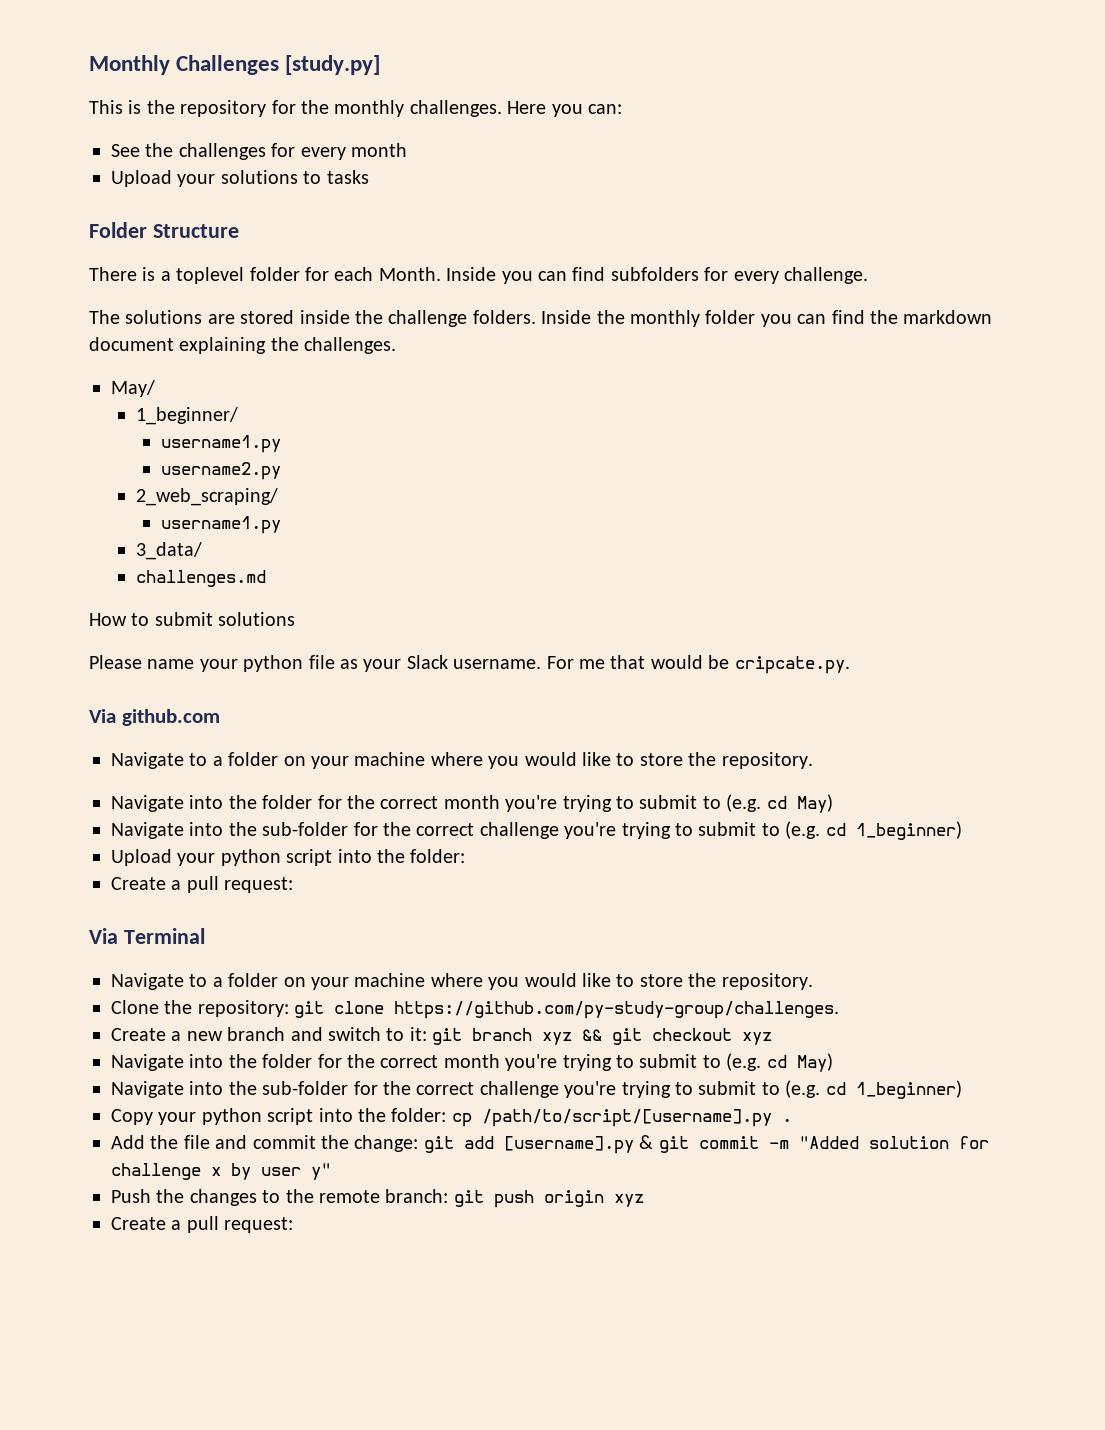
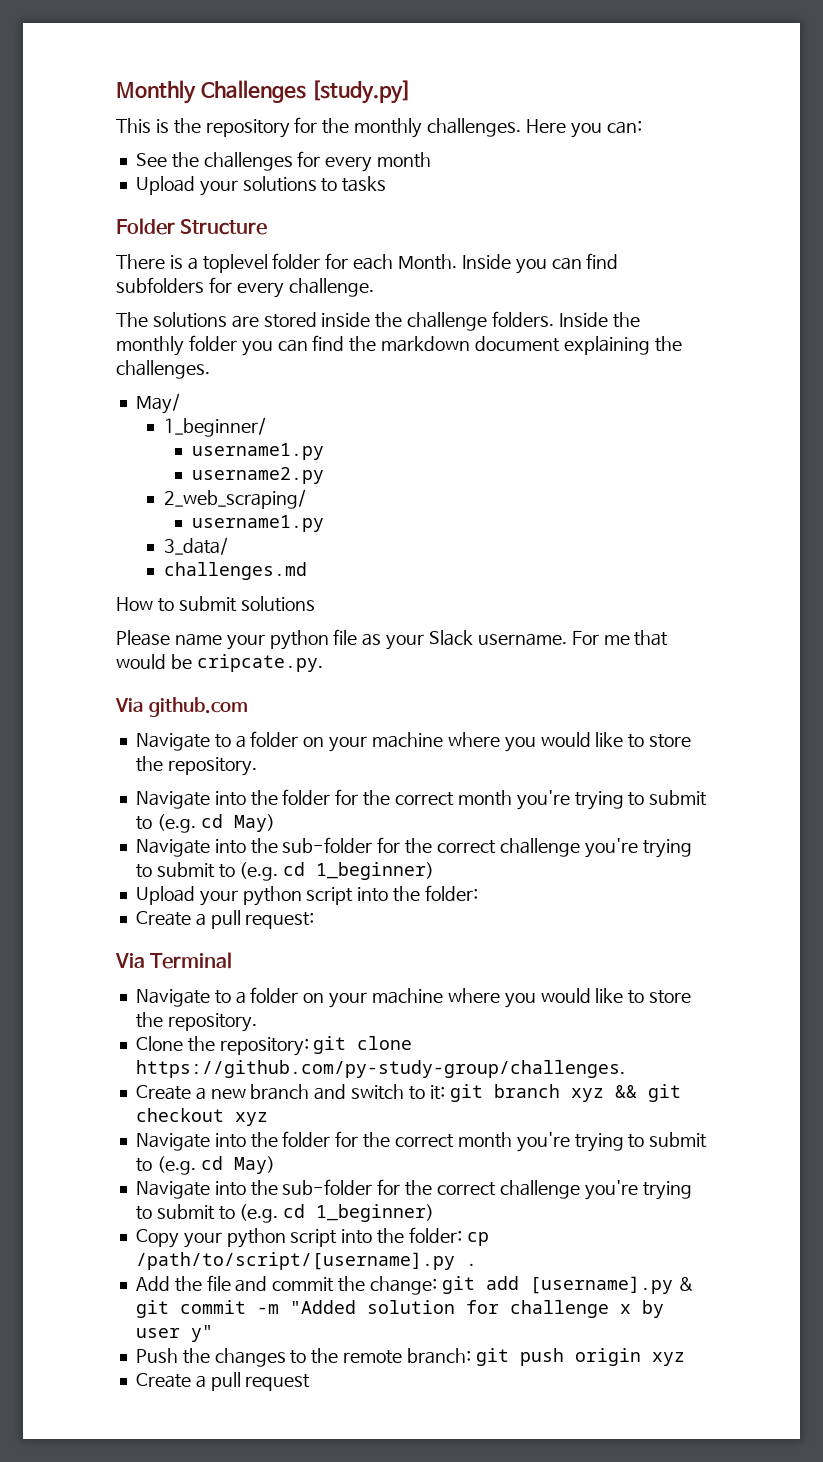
  Push the changes to the remote branch: git push origin xyz
- Create a pull request:
+ Create a pull request

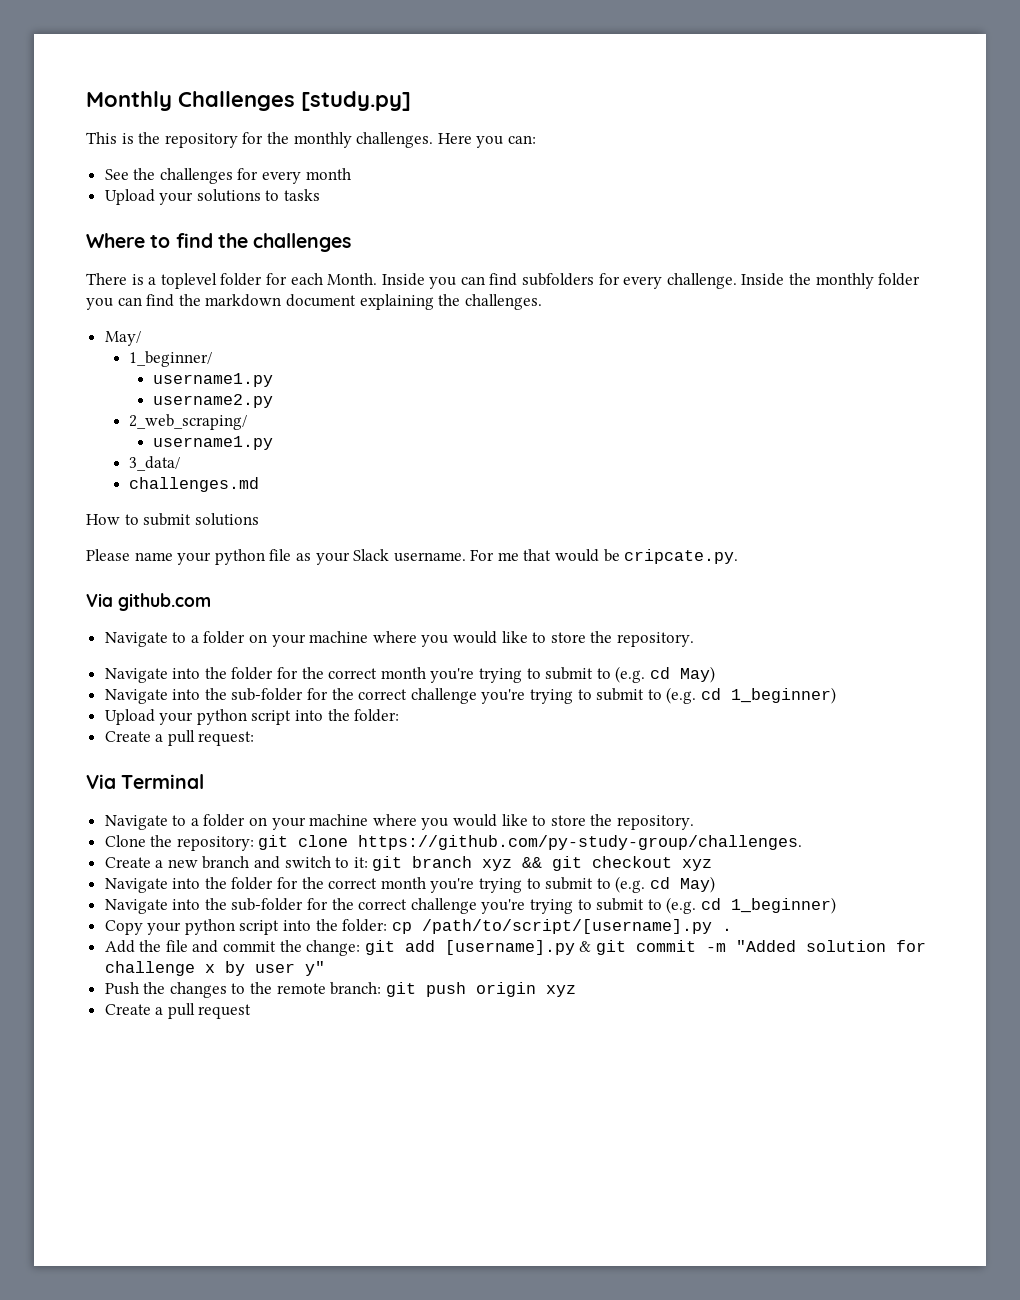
- Folder Structure
+ Where to find the challenges
- Inside you can find subfolders for every challenge.
- The solutions are stored inside the challenge folders. Inside the monthly folder you can find the markdown document explaining the challenges.
+ Inside you can find subfolders for every challenge. Inside the monthly folder you can find the markdown document explaining the challenges.

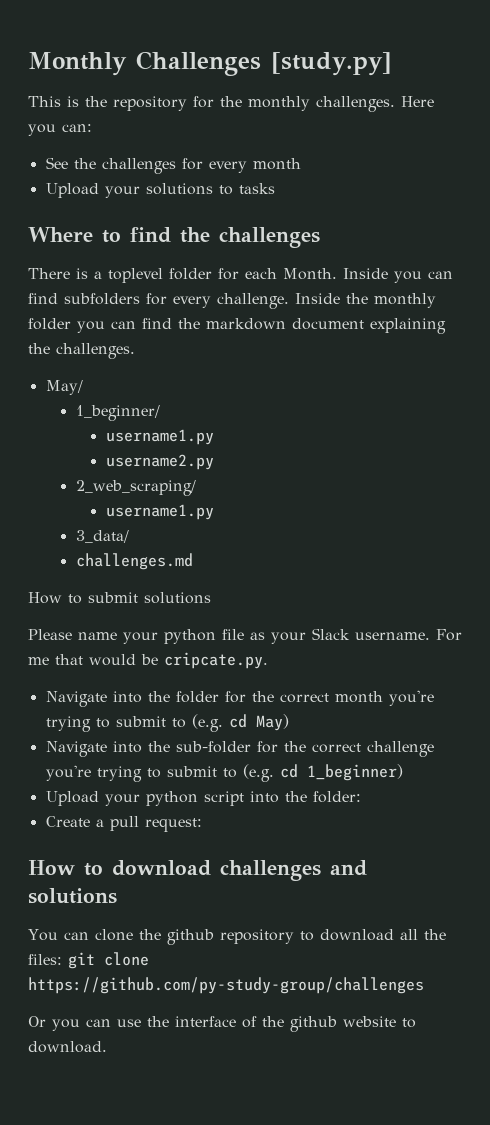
- Via github.com
- Navigate to a folder on your machine where you would like to store the repository.
- Via Terminal
- Navigate to a folder on your machine where you would like to store the repository.
- Clone the repository: git clone https://github.com/py-study-group/challenges.
- Create a new branch and switch to it: git branch xyz && git checkout xyz
- Navigate into the folder for the correct month you're trying to submit to (e.g. cd May)
- Navigate into the sub-folder for the correct challenge you're trying to submit to (e.g. cd 1_beginner)
- Copy your python script into the folder: cp /path/to/script/[username].py .
- Add the file and commit the change: git add [username].py & git commit -m "Added solution for challenge x by user y"
- Push the changes to the remote branch: git push origin xyz
- Create a pull request
+ How to download challenges and solutions
+ You can clone the github repository to download all the files: git clone https://github.com/py-study-group/challenges
+ Or you can use the interface of the github website to download.

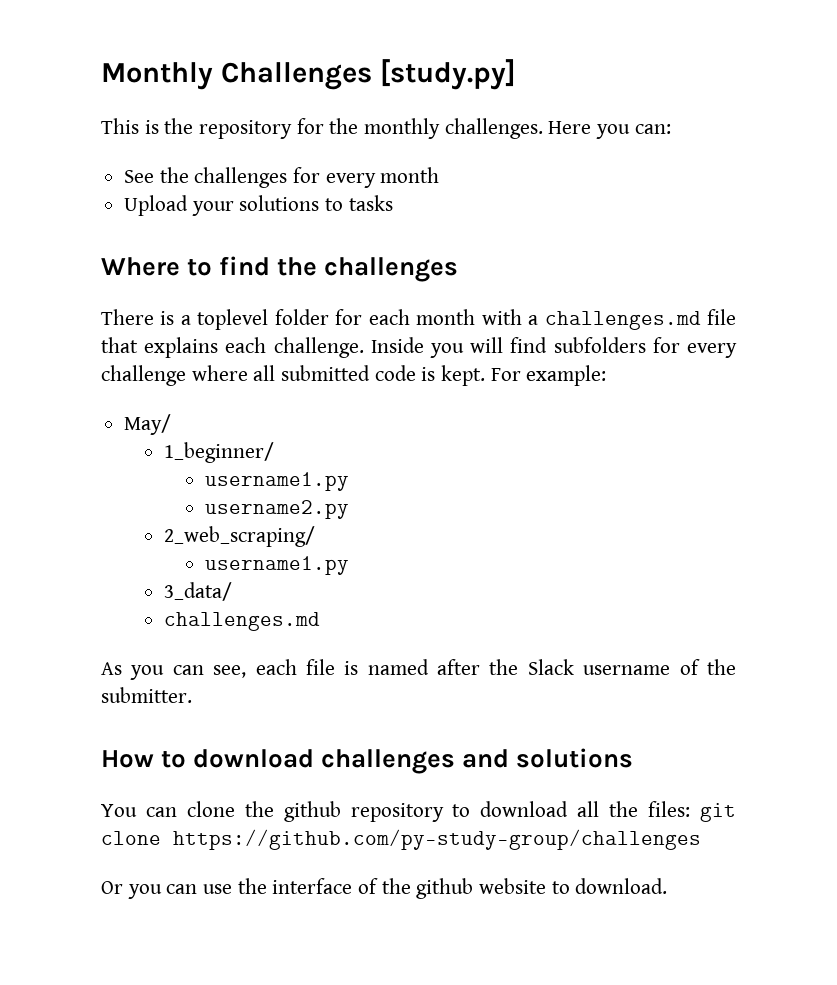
- There is a toplevel folder for each Month.
+ There is a toplevel folder for each month with a challenges.md file that explains each challenge.
- Inside you can find subfolders for every challenge. Inside the monthly folder you can find the markdown document explaining the challenges.
+ Inside you will find subfolders for every challenge where all submitted code is kept. For example:
- How to submit solutions
- Please name your python file as your Slack username. For me that would be cripcate.py.
- Navigate into the folder for the correct month you're trying to submit to (e.g. cd May)
- Navigate into the sub-folder for the correct challenge you're trying to submit to (e.g. cd 1_beginner)
- Upload your python script into the folder:
- Create a pull request:
+ As you can see, each file is named after the Slack username of the submitter.

